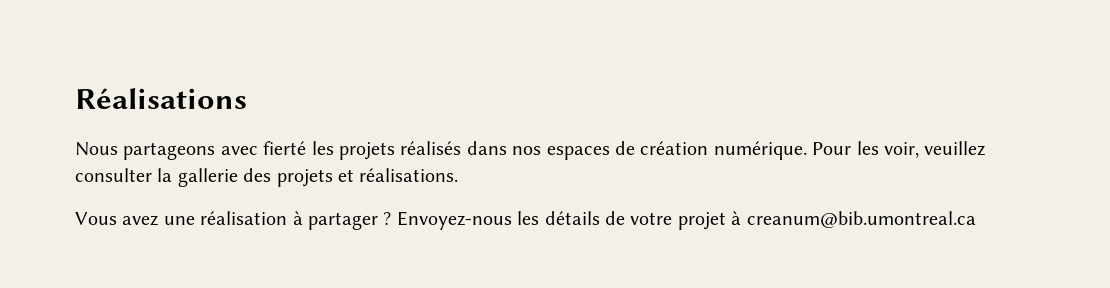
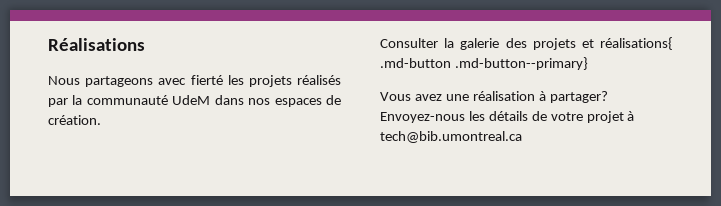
- Nous partageons avec fierté les projets réalisés dans nos espaces de création numérique. Pour les voir, veuillez consulter la gallerie des projets et réalisations.
+ Nous partageons avec fierté les projets réalisés par la communauté UdeM dans nos espaces de création.
+ Consulter la galerie des projets et réalisations{ .md-button .md-button--primary}
- Vous avez une réalisation à partager ?
+ Vous avez une réalisation à partager?
- Envoyez-nous les détails de votre projet à creanum@bib.umontreal.ca
+ Envoyez-nous les détails de votre projet à tech@bib.umontreal.ca

